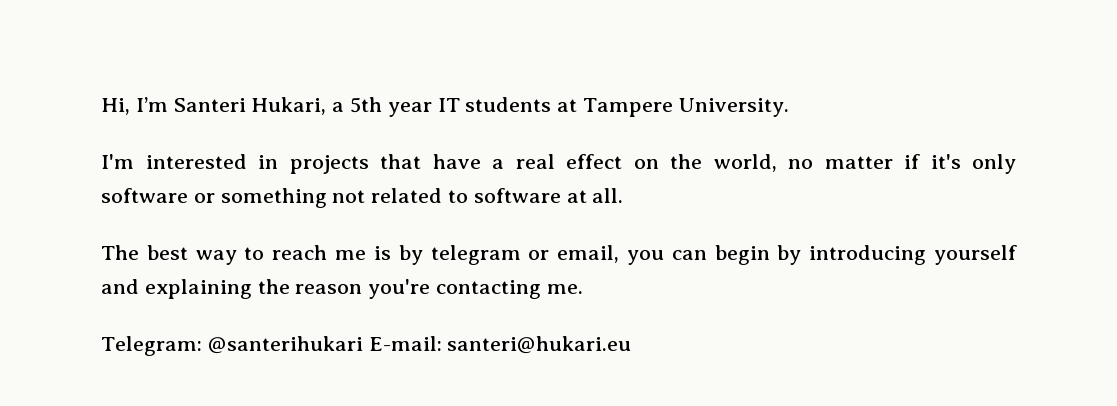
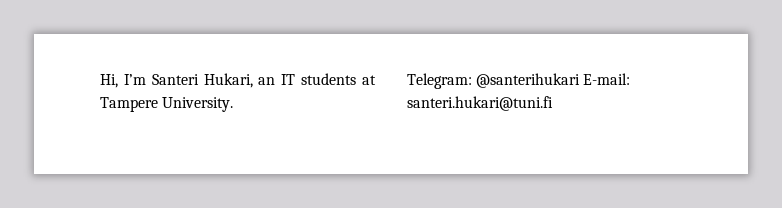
- Hi, I’m Santeri Hukari, a 5th year IT students at Tampere University.
+ Hi, I’m Santeri Hukari, an IT students at Tampere University.
- I'm interested in projects that have a real effect on the world, no matter if it's only software or something not related to software at all.
- The best way to reach me is by telegram or email, you can begin by introducing yourself and explaining the reason you're contacting me.
- Telegram: @santerihukari E-mail: santeri@hukari.eu
+ Telegram: @santerihukari E-mail: santeri.hukari@tuni.fi

